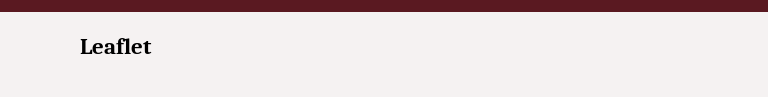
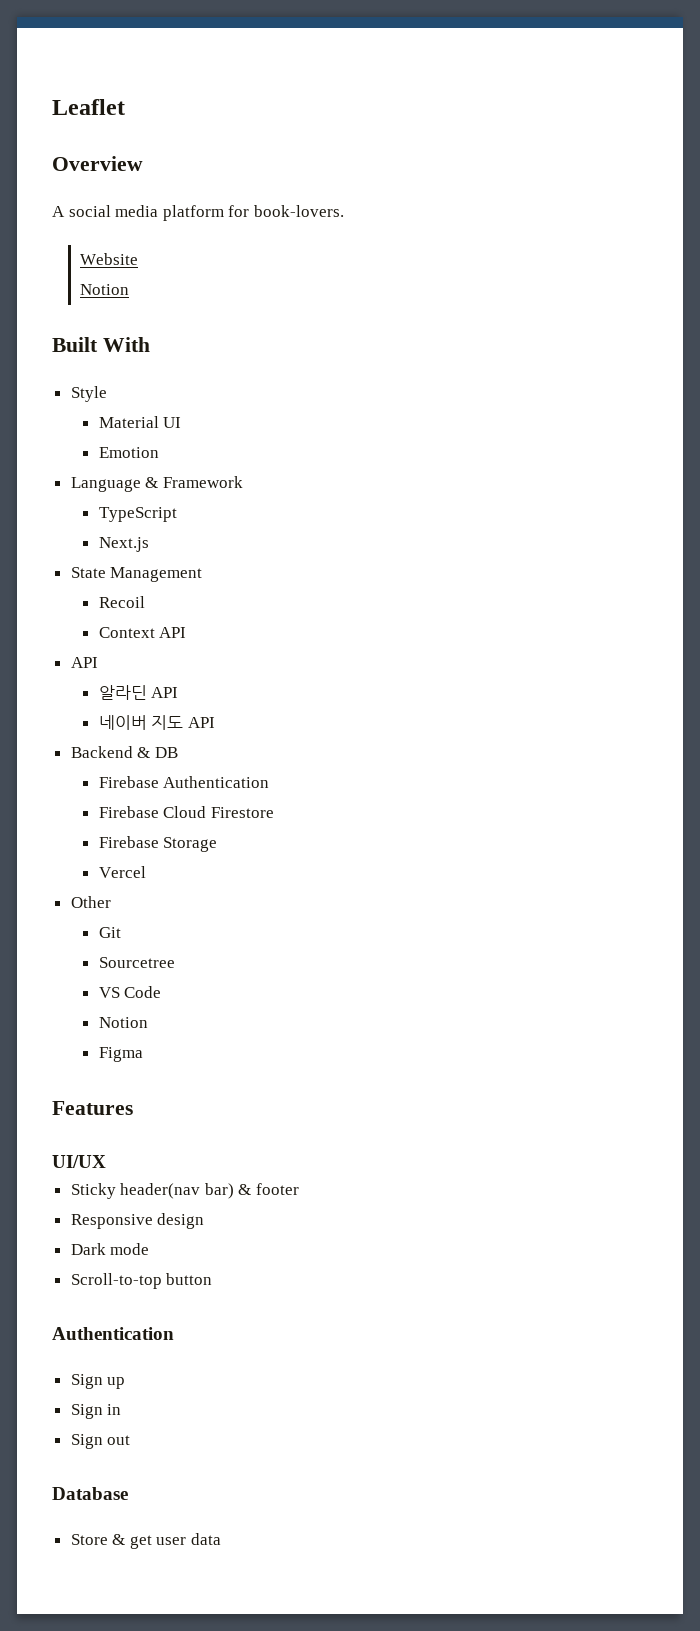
+ Overview
+ A social media platform for book-lovers.
+ Website
+ Notion
+ Built With
+ Style
+ Material UI
+ Emotion
+ Language & Framework
+ TypeScript
+ Next.js
+ State Management
+ Recoil
+ Context API
+ API
+ 알라딘 API
+ 네이버 지도 API
+ Backend & DB
+ Firebase Authentication
+ Firebase Cloud Firestore
+ Firebase Storage
+ Vercel
+ Other
+ Git
+ Sourcetree
+ VS Code
+ Notion
+ Figma
+ Features
+ UI/UX
+ Sticky header(nav bar) & footer
+ Responsive design
+ Dark mode
+ Scroll-to-top button
+ Authentication
+ Sign up
+ Sign in
+ Sign out
+ Database
+ Store & get user data

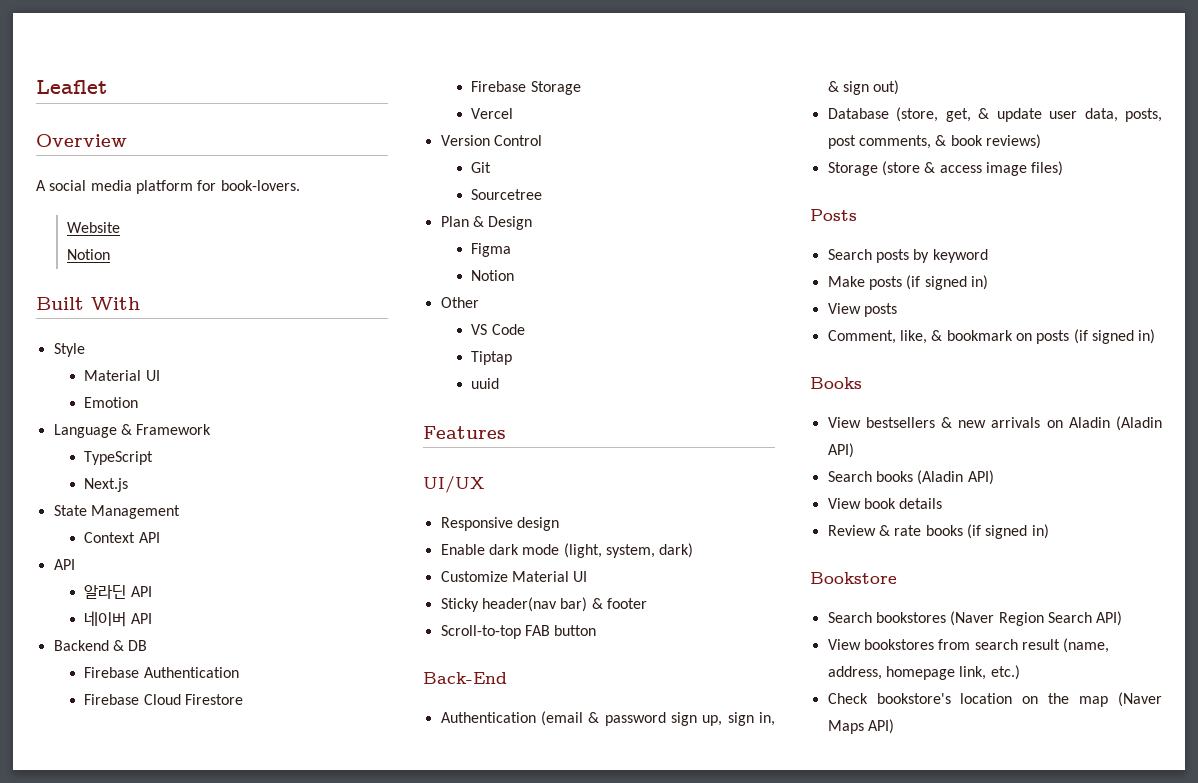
- Recoil
- 네이버 지도 API
+ 네이버 API
- Other
+ Version Control
+ Plan & Design
+ Figma
+ Notion
+ Other
  VS Code
- Notion
- Figma
+ Tiptap
+ uuid
+ Responsive design
+ Enable dark mode (light, system, dark)
+ Customize Material UI
- Responsive design
- Dark mode
- Scroll-to-top button
- Authentication
- Sign up
- Sign in
- Sign out
- Database
- Store & get user data
+ Scroll-to-top FAB button
+ Back-End
+ Authentication (email & password sign up, sign in, & sign out)
+ Database (store, get, & update user data, posts, post comments, & book reviews)
+ Storage (store & access image files)
+ Posts
+ Search posts by keyword
+ Make posts (if signed in)
+ View posts
+ Comment, like, & bookmark on posts (if signed in)
+ Books
+ View bestsellers & new arrivals on Aladin (Aladin API)
+ Search books (Aladin API)
+ View book details
+ Review & rate books (if signed in)
+ Bookstore
+ Search bookstores (Naver Region Search API)
+ View bookstores from search result (name, address, homepage link, etc.)
+ Check bookstore's location on the map (Naver Maps API)

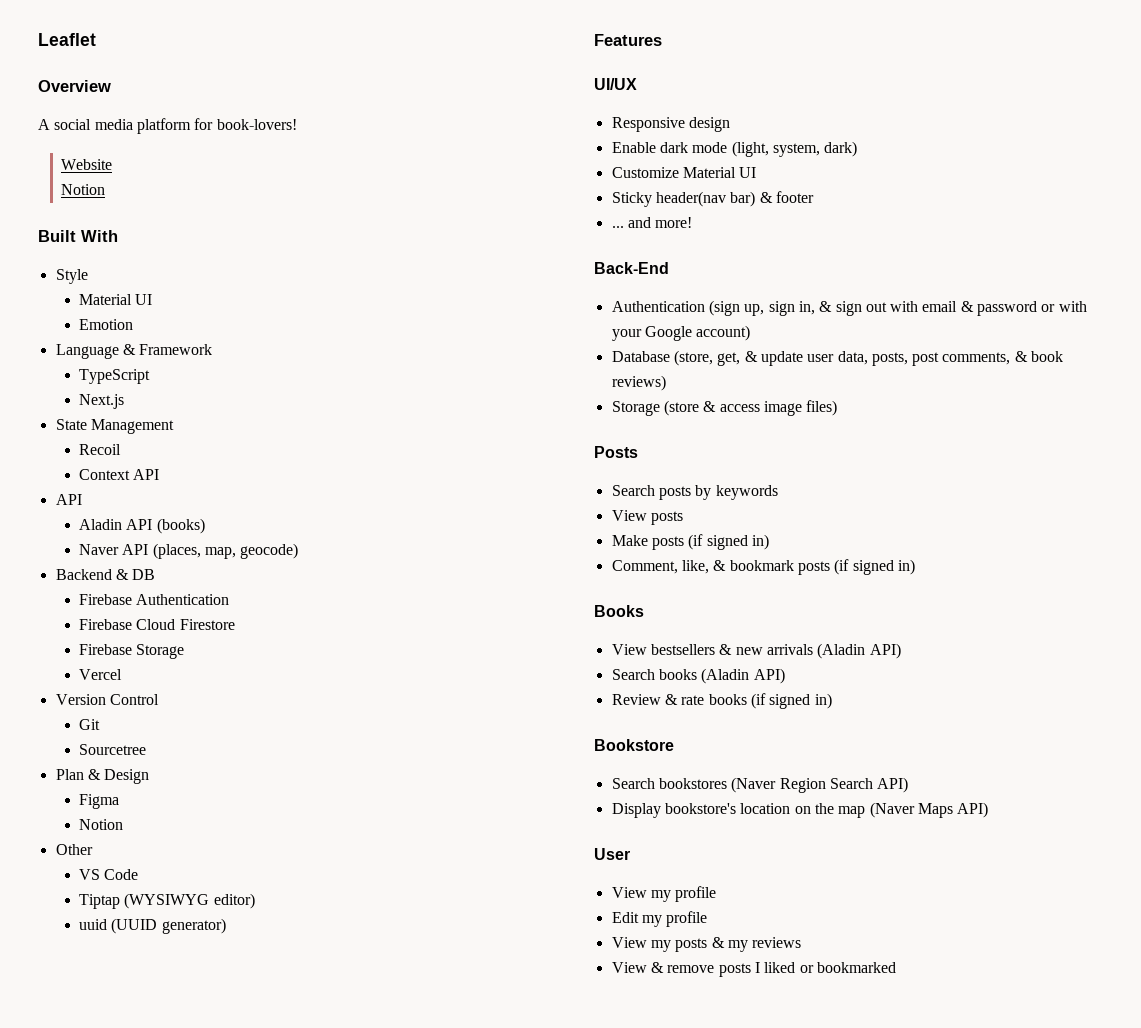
- A social media platform for book-lovers.
+ A social media platform for book-lovers!
+ Recoil
- 알라딘 API
- 네이버 API
+ Aladin API (books)
+ Naver API (places, map, geocode)
- Tiptap
+ Tiptap (WYSIWYG editor)
- uuid
+ uuid (UUID generator)
- Scroll-to-top FAB button
+ ... and more!
- Authentication (email & password sign up, sign in, & sign out)
+ Authentication (sign up, sign in, & sign out with email & password or with your Google account)
- Search posts by keyword
+ Search posts by keywords
+ View posts
- View posts
- Comment, like, & bookmark on posts (if signed in)
+ Comment, like, & bookmark posts (if signed in)
- View bestsellers & new arrivals on Aladin (Aladin API)
+ View bestsellers & new arrivals (Aladin API)
- View book details
- View bookstores from search result (name, address, homepage link, etc.)
- Check bookstore's location on the map (Naver Maps API)
+ Display bookstore's location on the map (Naver Maps API)
+ User
+ View my profile
+ Edit my profile
+ View my posts & my reviews
+ View & remove posts I liked or bookmarked

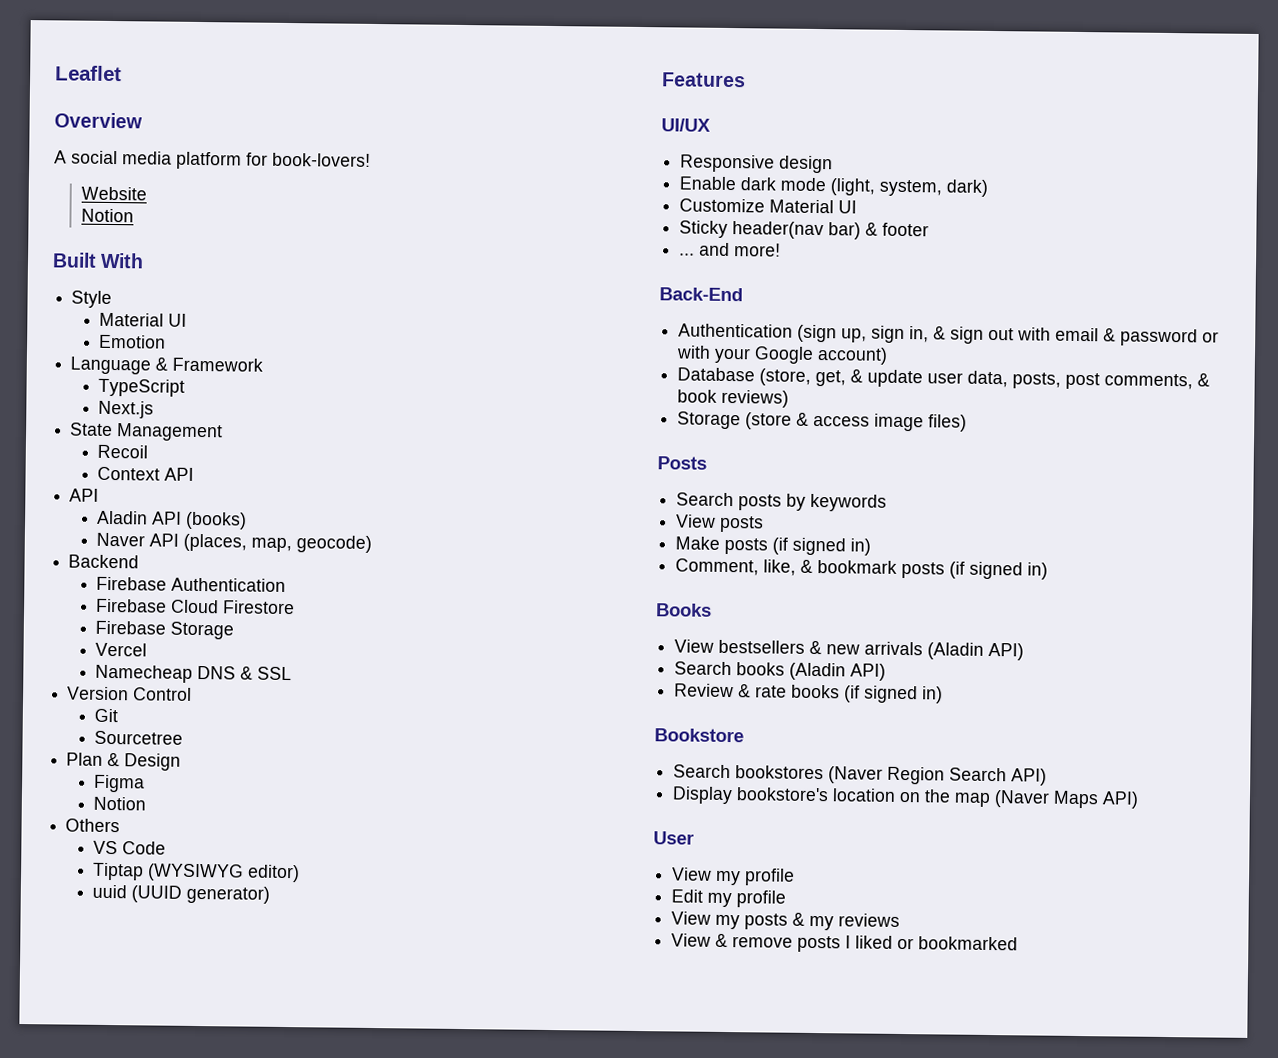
- Backend & DB
+ Backend
+ Namecheap DNS & SSL
- Other
+ Others

